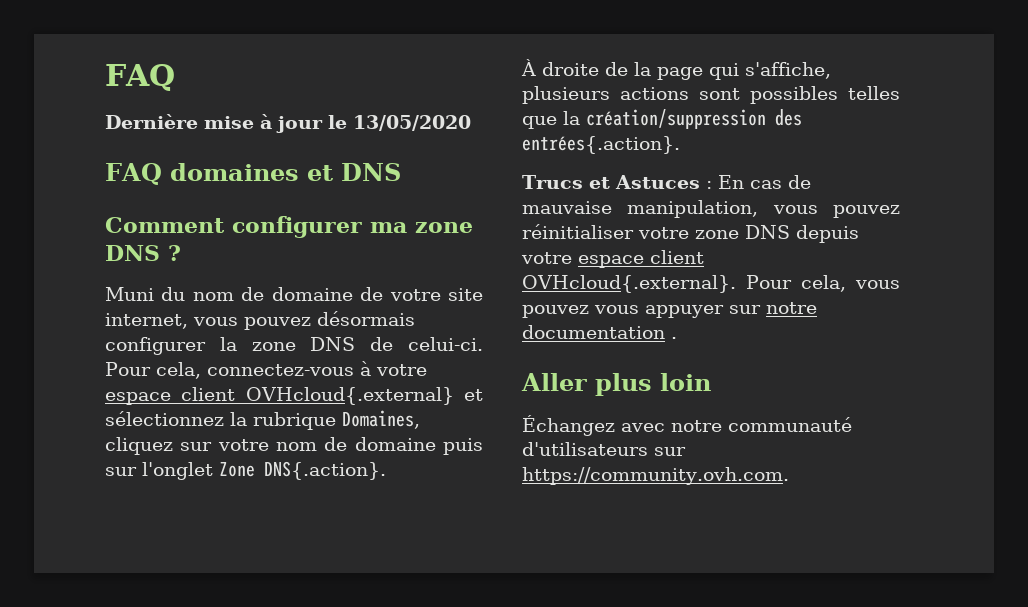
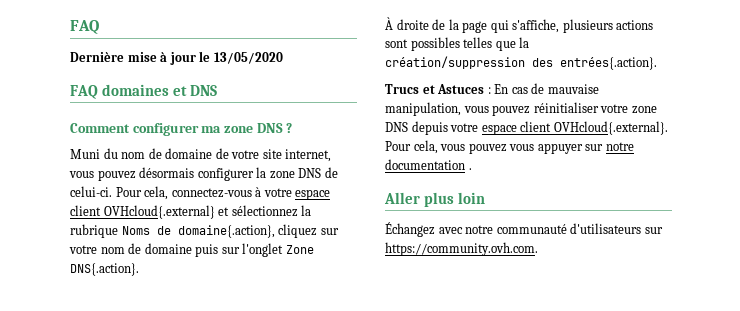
- Pour cela, connectez-vous à votre espace client OVHcloud{.external} et sélectionnez la rubrique Domaines, cliquez sur votre nom de domaine puis sur l'onglet Zone DNS{.action}.
+ Pour cela, connectez-vous à votre espace client OVHcloud{.external} et sélectionnez la rubrique Noms de domaine{.action}, cliquez sur votre nom de domaine puis sur l'onglet Zone DNS{.action}.

